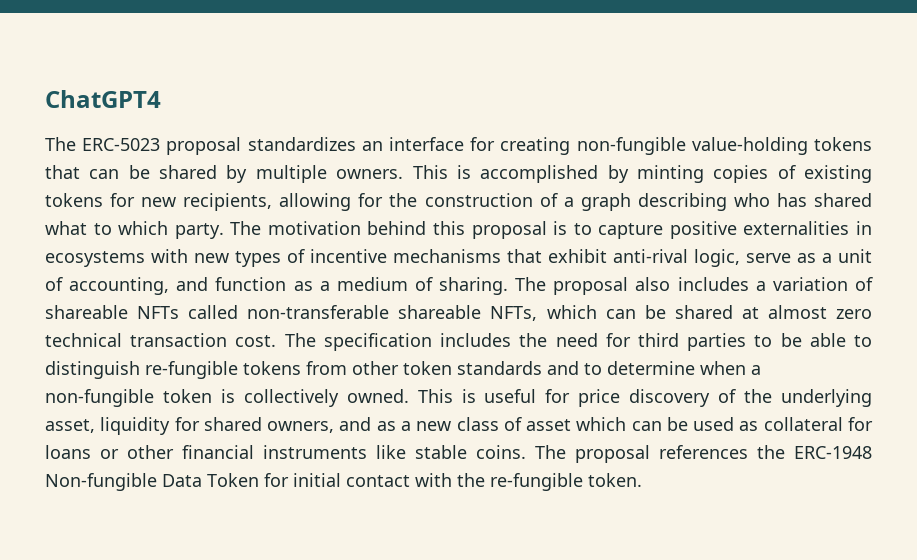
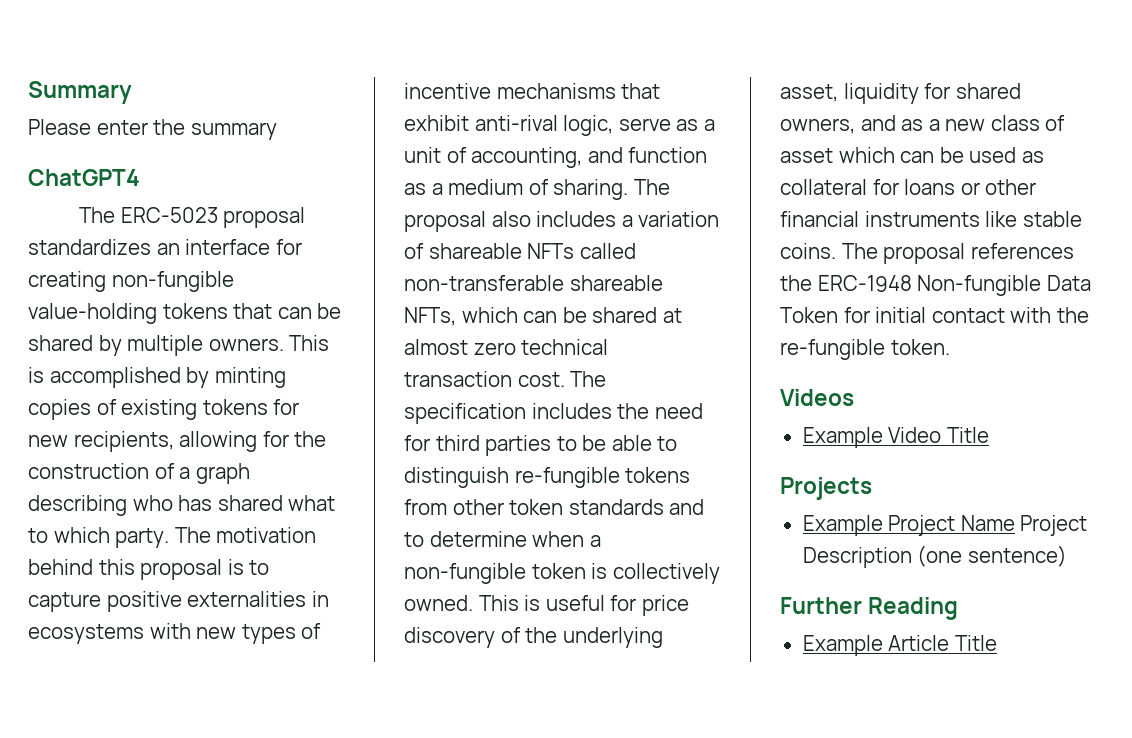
+ Summary
+ Please enter the summary
+ Videos
+ Example Video Title
+ Projects
+ Example Project Name Project Description (one sentence)
+ Further Reading
+ Example Article Title

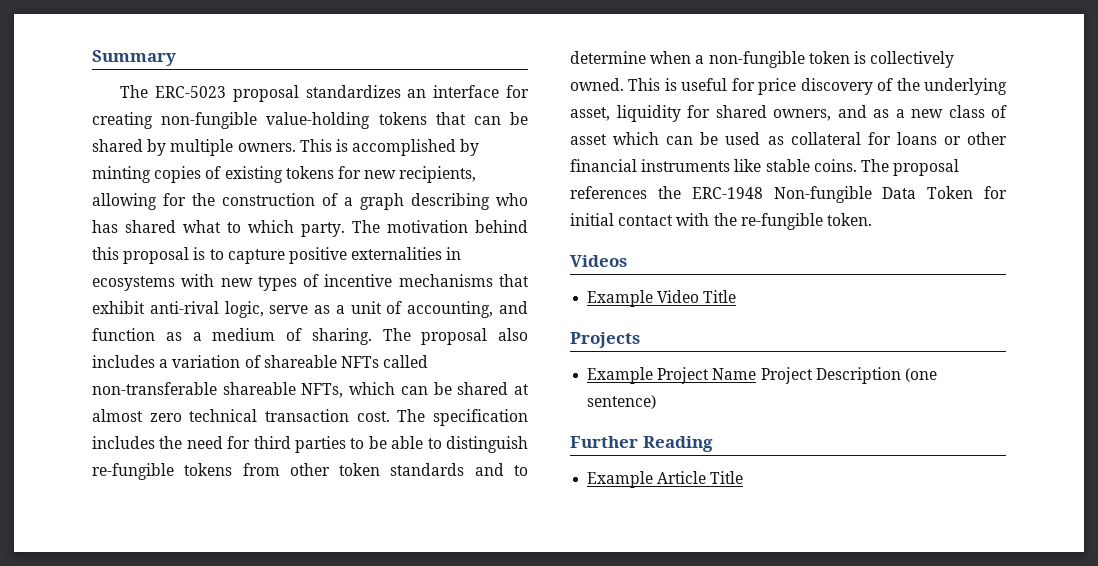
- Please enter the summary
- ChatGPT4

